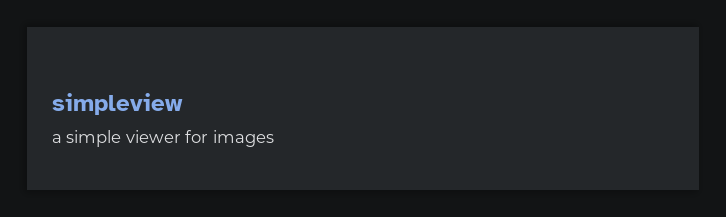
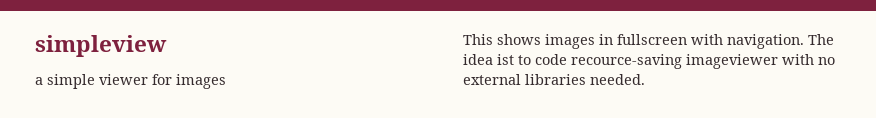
+ This shows images in fullscreen with navigation. The idea ist to code recource-saving imageviewer with no external libraries needed.

